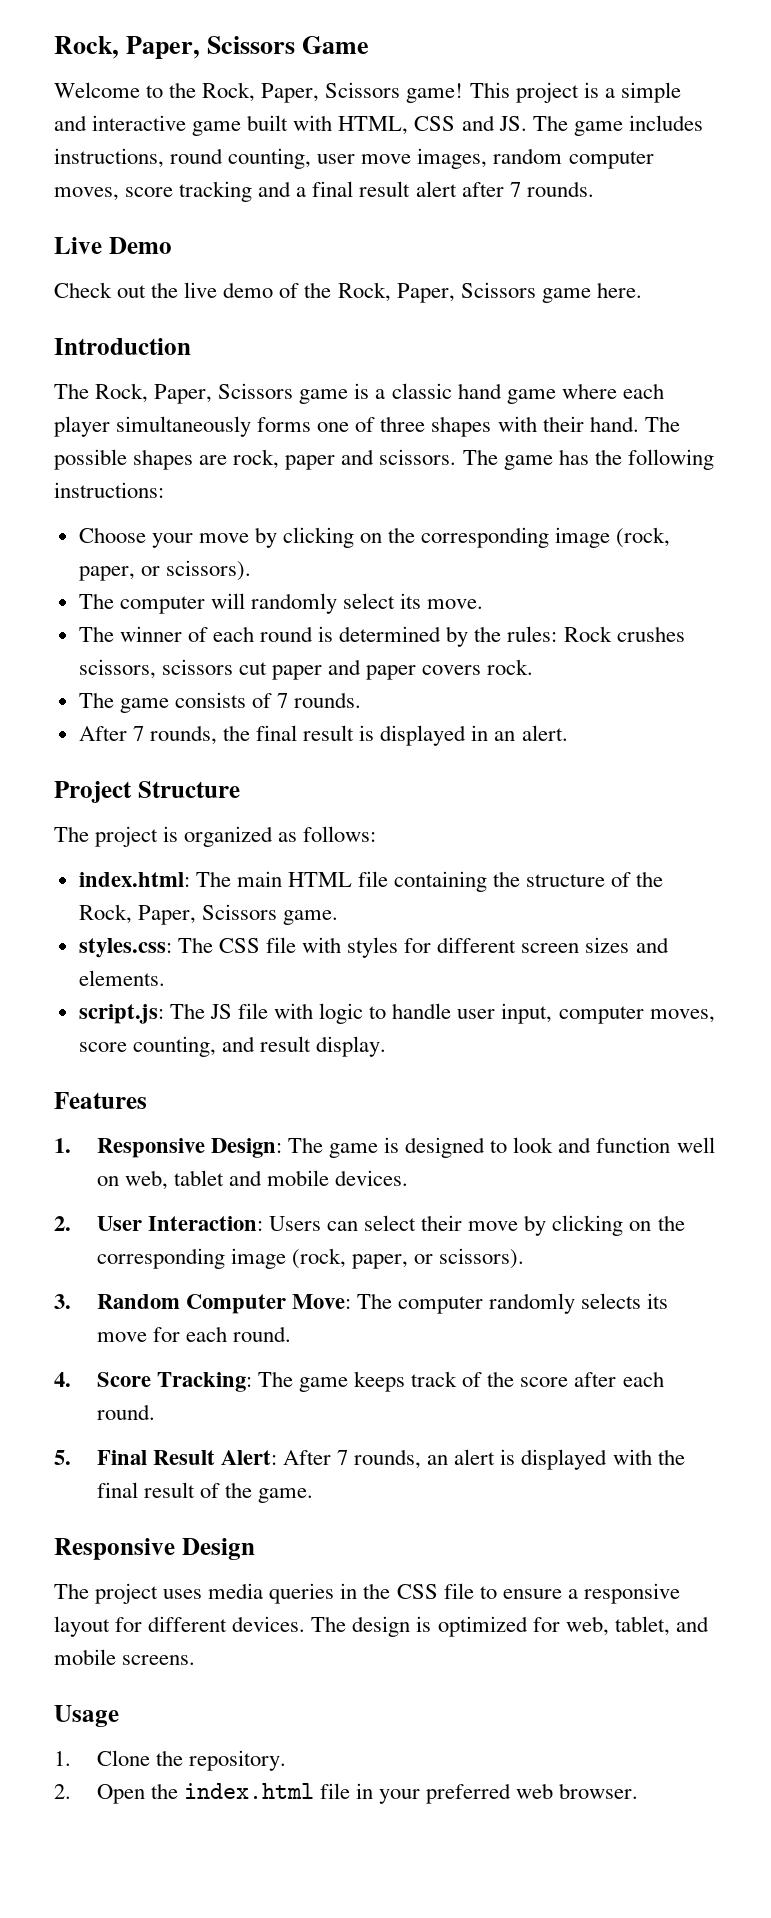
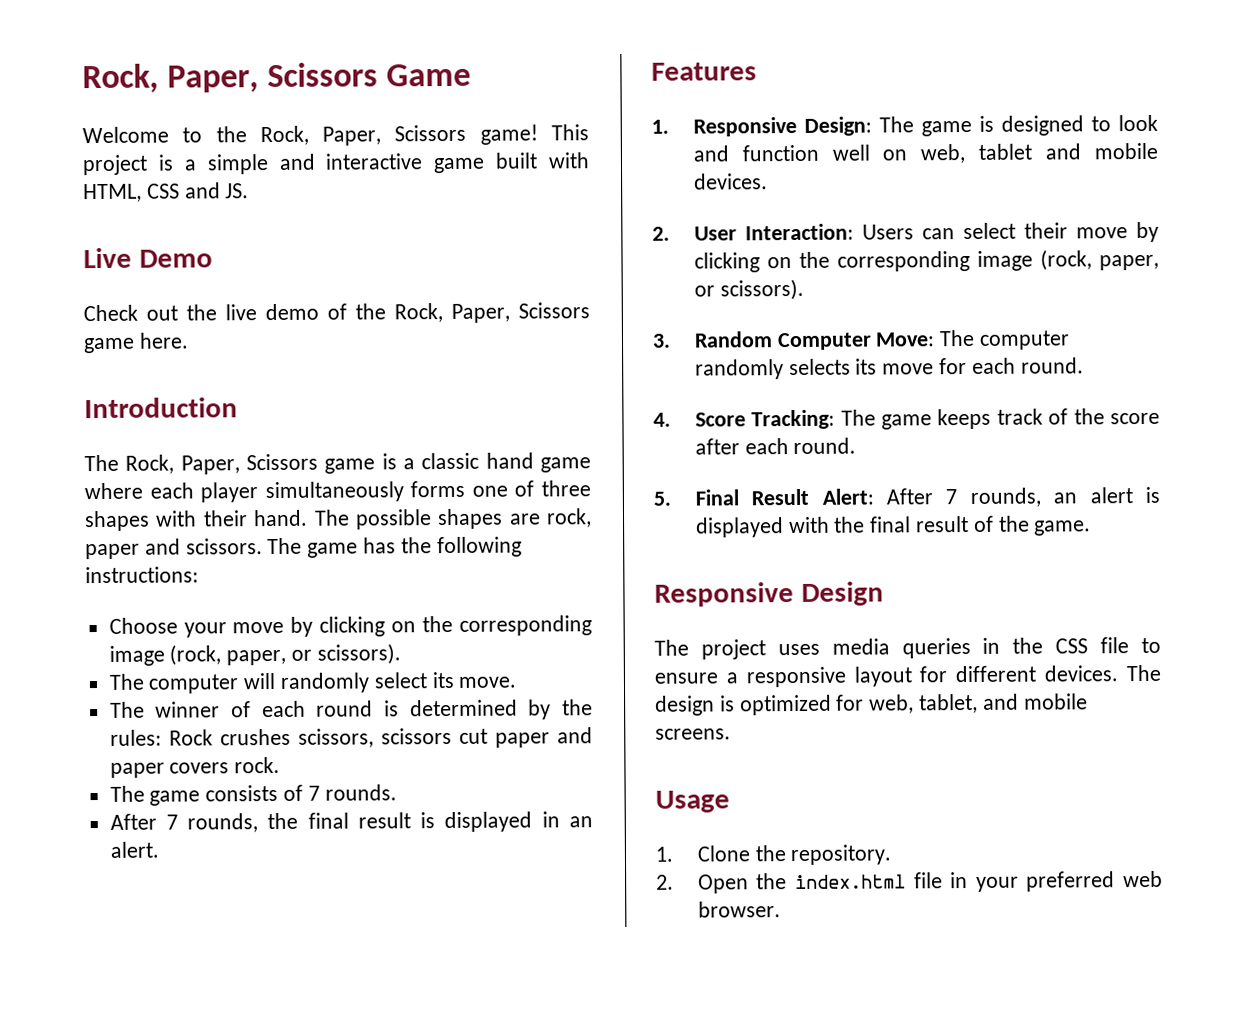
- This project is a simple and interactive game built with HTML, CSS and JS. The game includes instructions, round counting, user move images, random computer moves, score tracking and a final result alert after 7 rounds.
+ This project is a simple and interactive game built with HTML, CSS and JS.
- Project Structure
- The project is organized as follows:
- index.html: The main HTML file containing the structure of the Rock, Paper, Scissors game.
- styles.css: The CSS file with styles for different screen sizes and elements.
- script.js: The JS file with logic to handle user input, computer moves, score counting, and result display.

